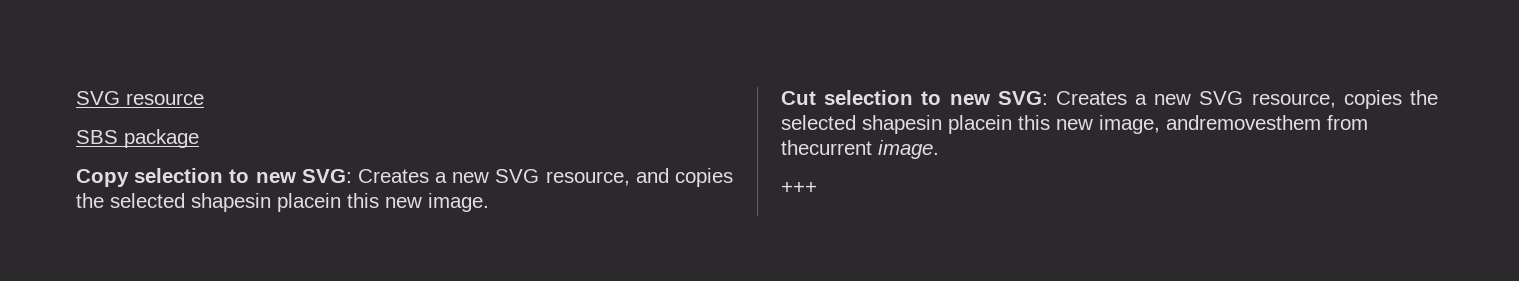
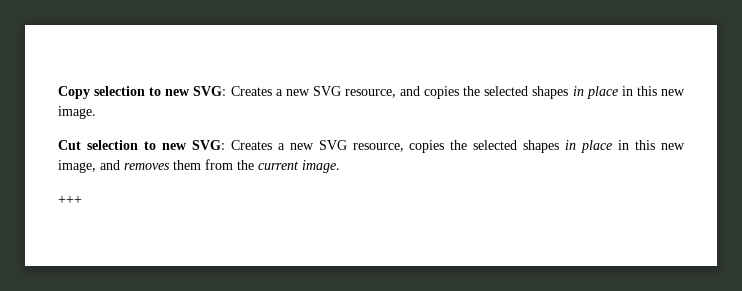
- SVG resource
- SBS package
- Copy selection to new SVG: Creates a new SVG resource, and copies the selected shapesin placein this new image.
+ Copy selection to new SVG: Creates a new SVG resource, and copies the selected shapes in place in this new image.
- Cut selection to new SVG: Creates a new SVG resource, copies the selected shapesin placein this new image, andremovesthem from thecurrent image.
+ Cut selection to new SVG: Creates a new SVG resource, copies the selected shapes in place in this new image, and removes them from the current image.

